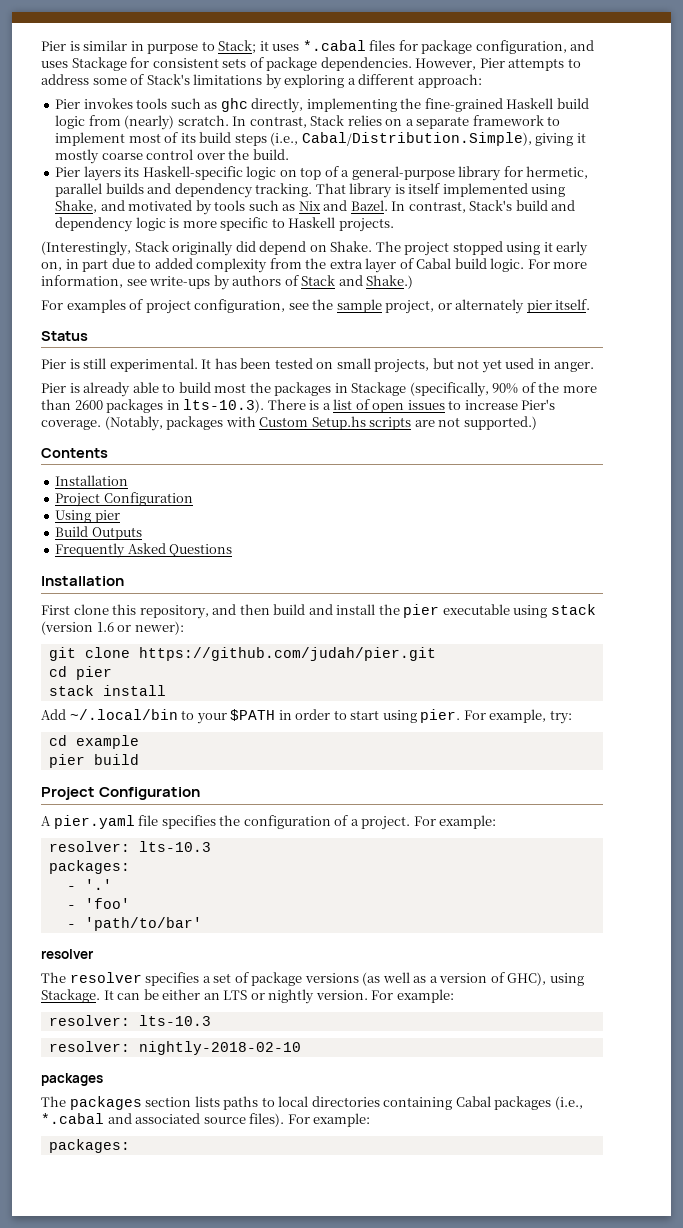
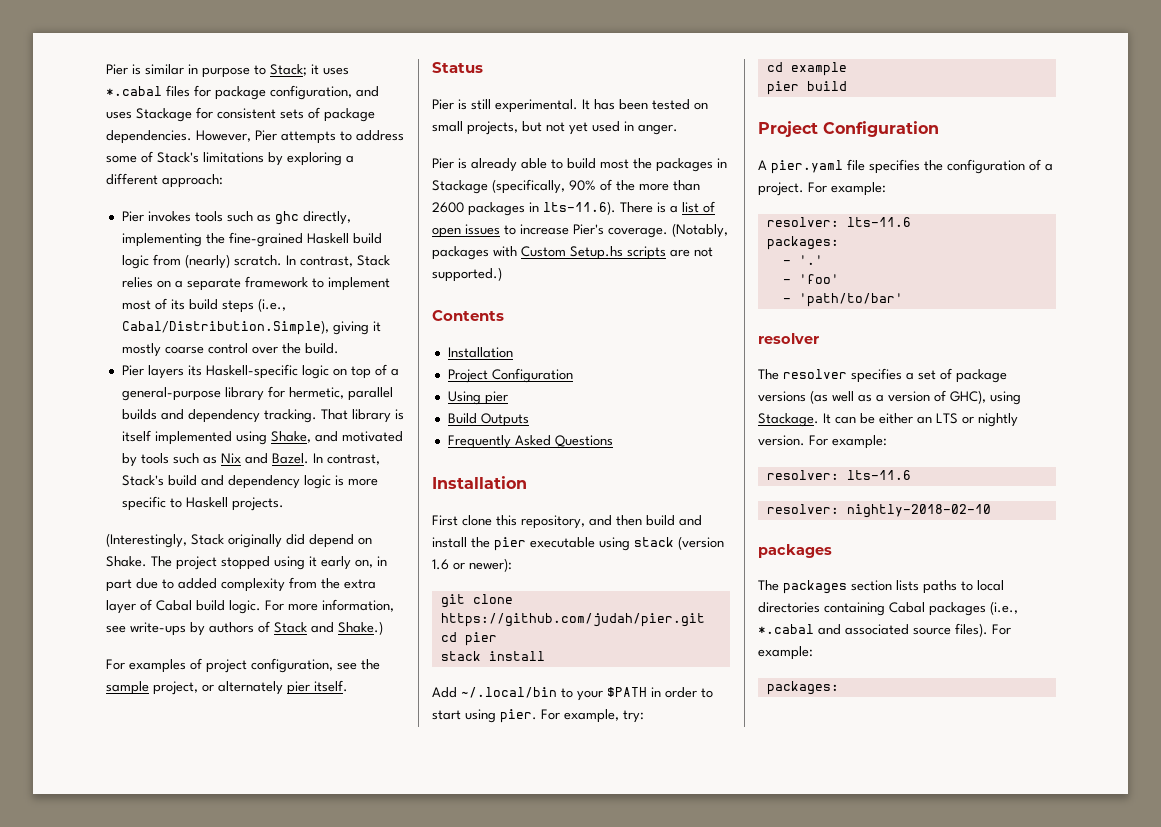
- Pier is already able to build most the packages in Stackage (specifically, 90% of the more than 2600 packages in lts-10.3). There is a list of open issues to increase Pier's coverage.
+ Pier is already able to build most the packages in Stackage (specifically, 90% of the more than 2600 packages in lts-11.6). There is a list of open issues to increase Pier's coverage.
  A pier.yaml file specifies the configuration of a project. For example:
- resolver: lts-10.3
+ resolver: lts-11.6
  It can be either an LTS or nightly version. For example:
- resolver: lts-10.3
+ resolver: lts-11.6

